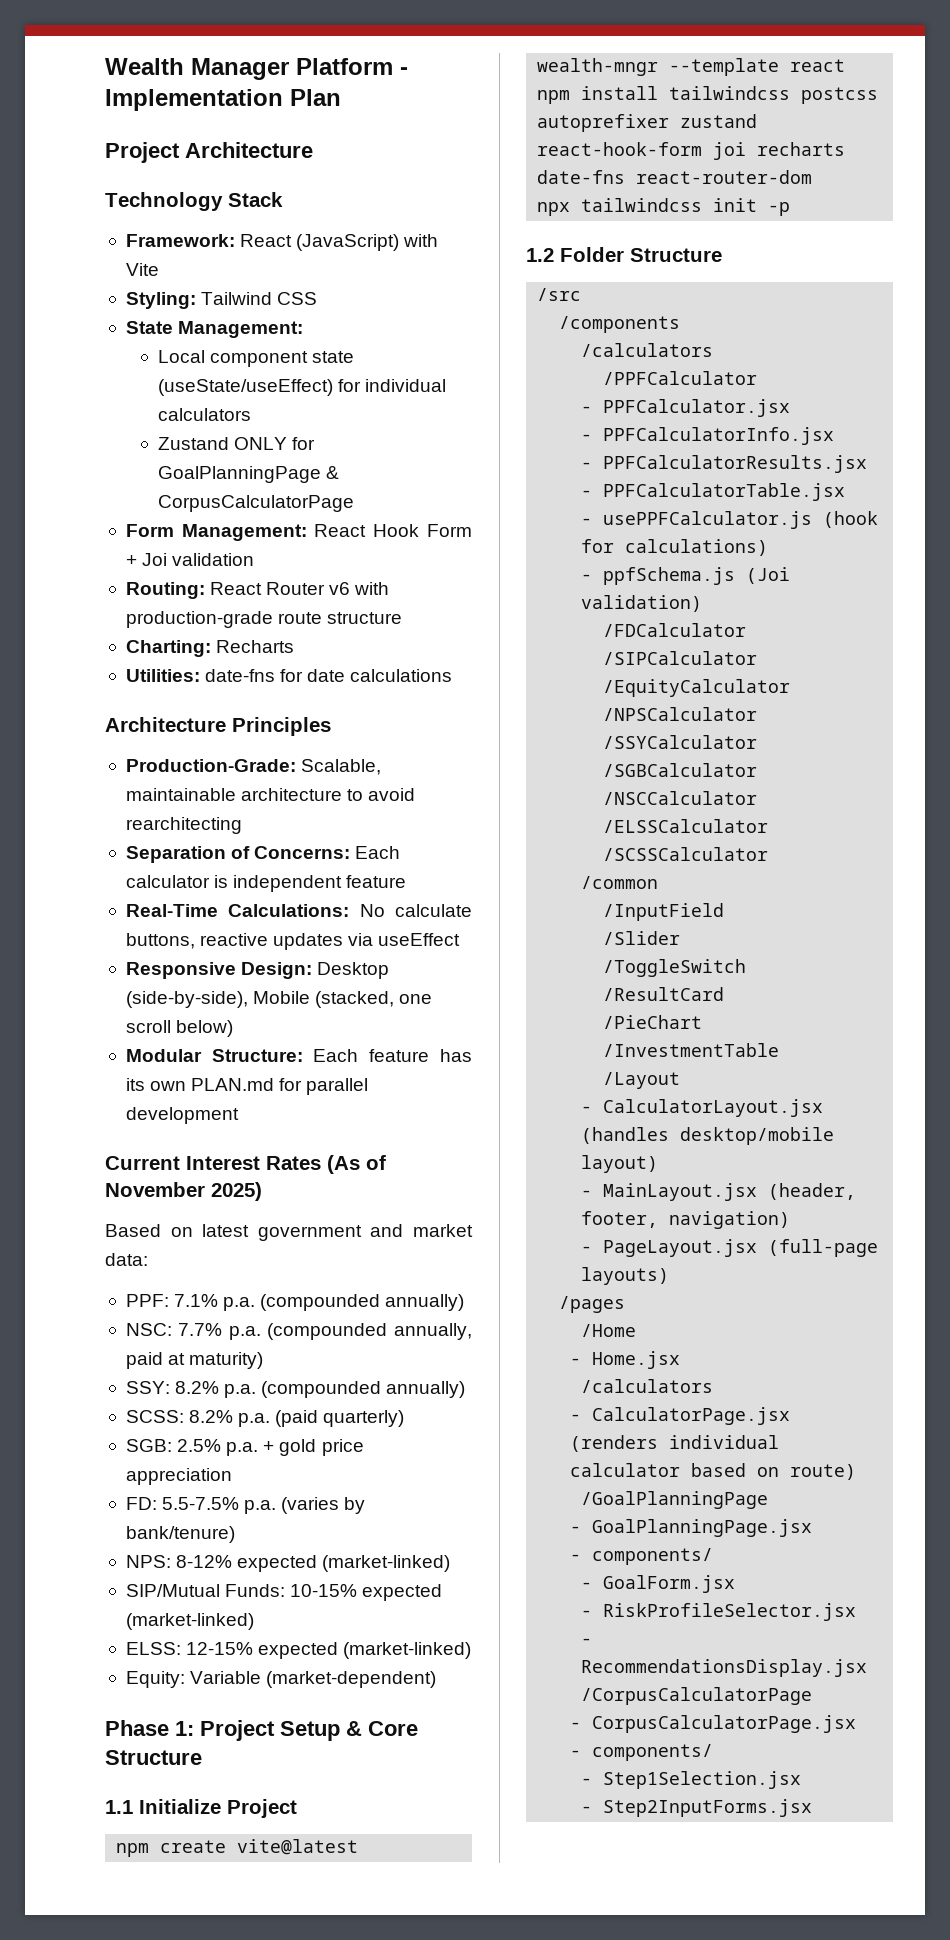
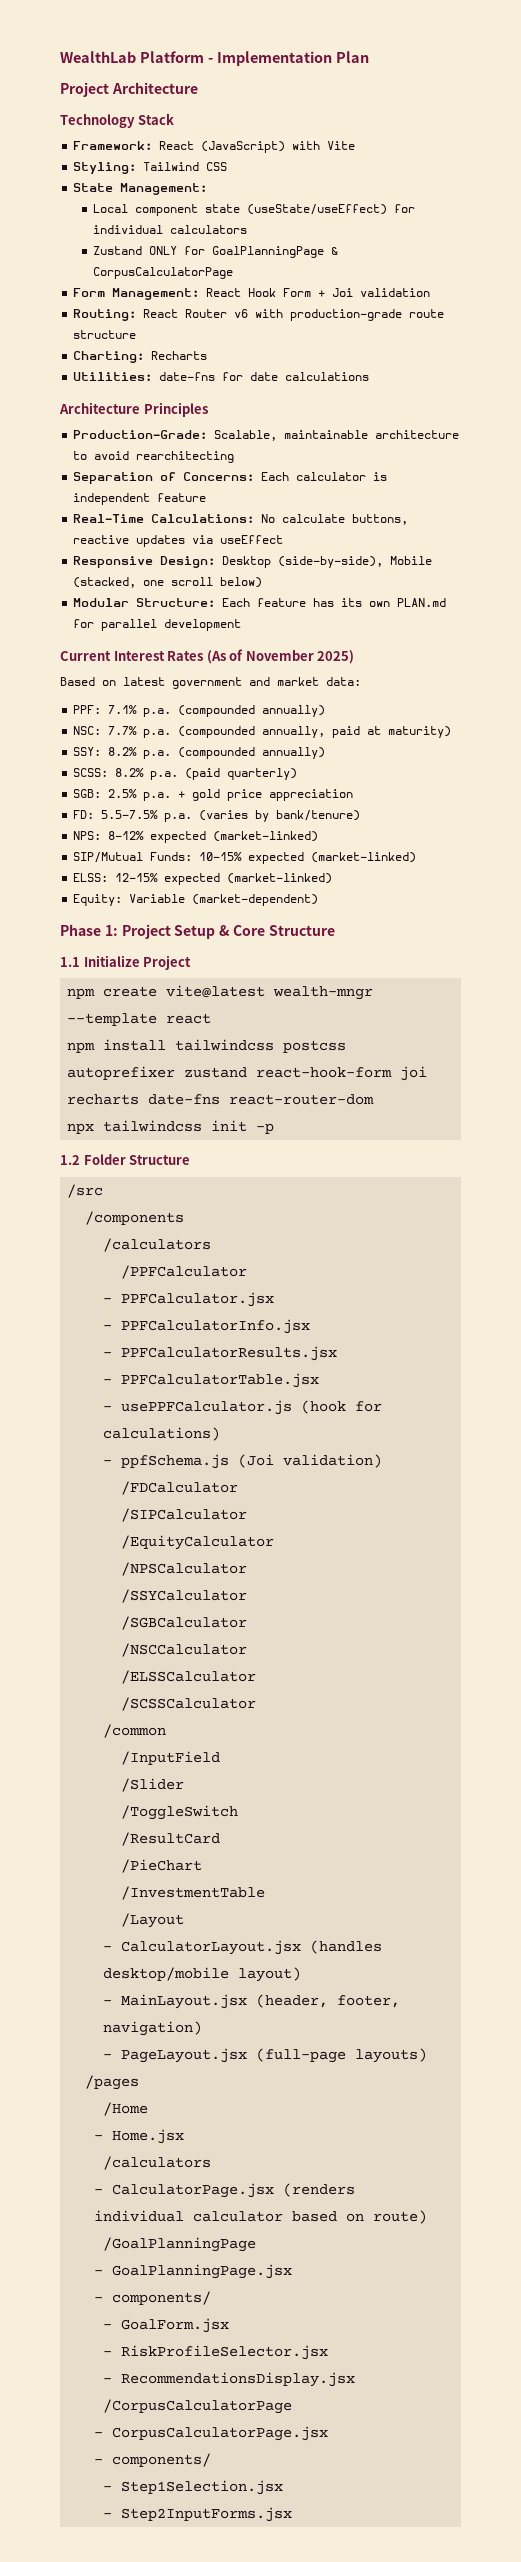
- Wealth Manager Platform - Implementation Plan
+ WealthLab Platform - Implementation Plan

